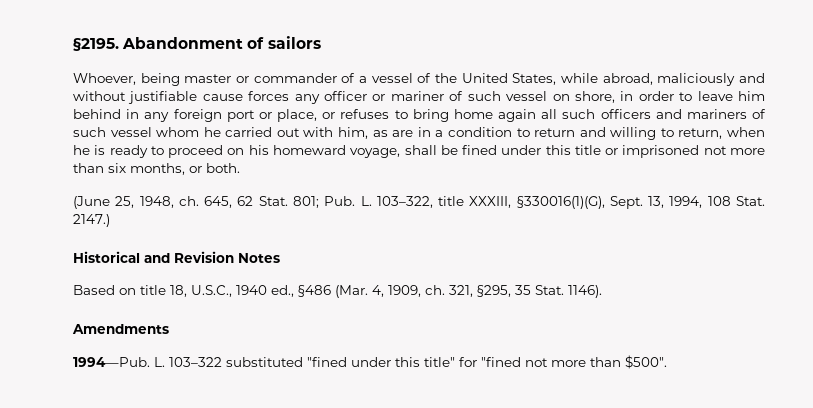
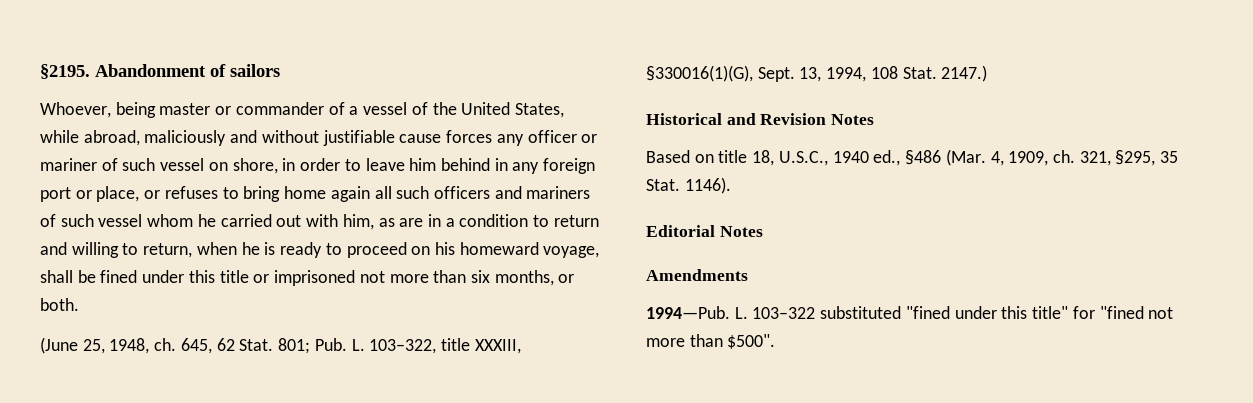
+ Editorial Notes

